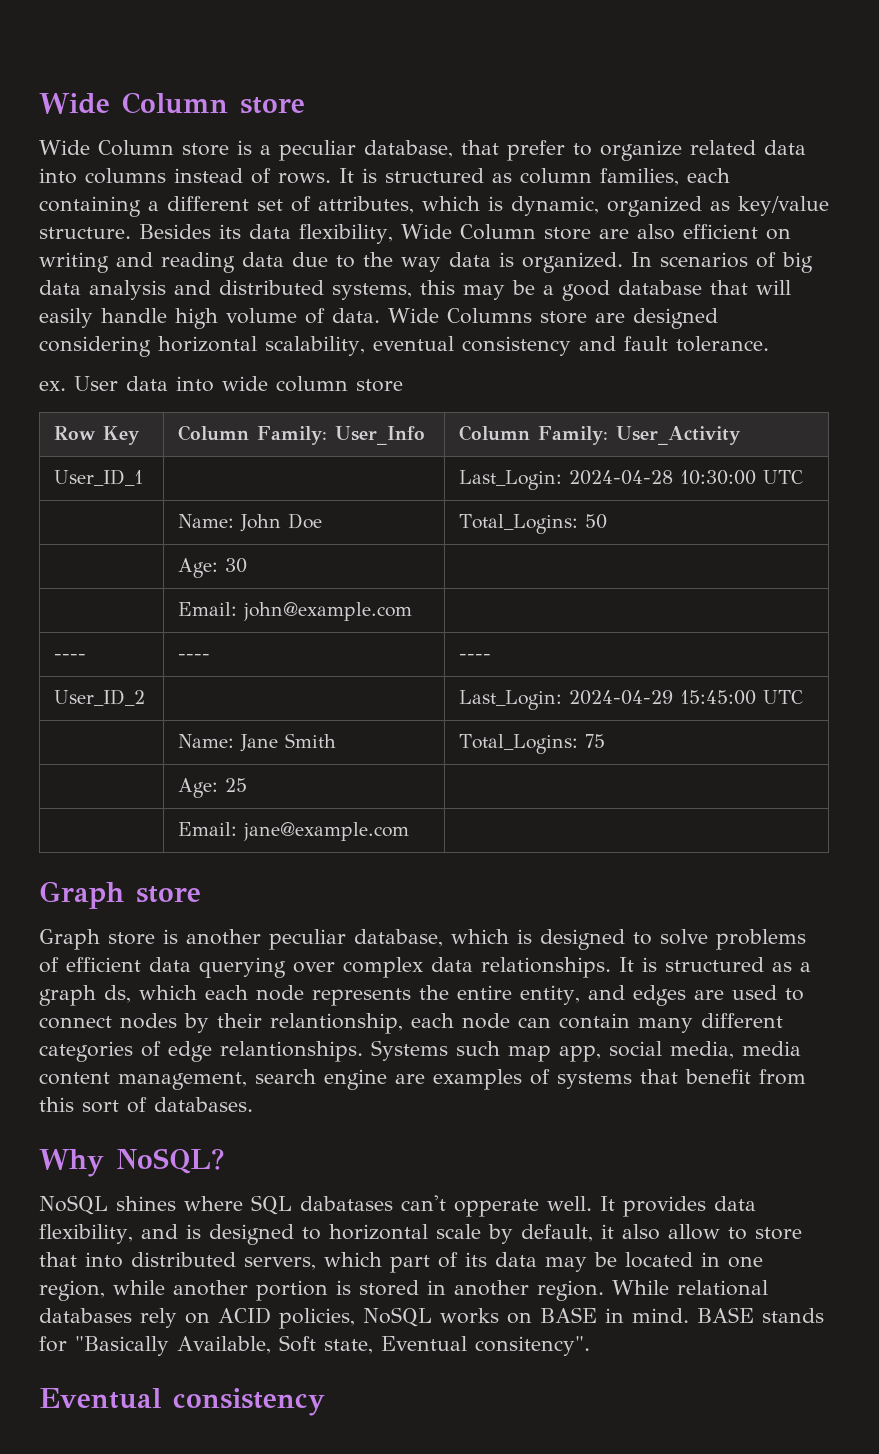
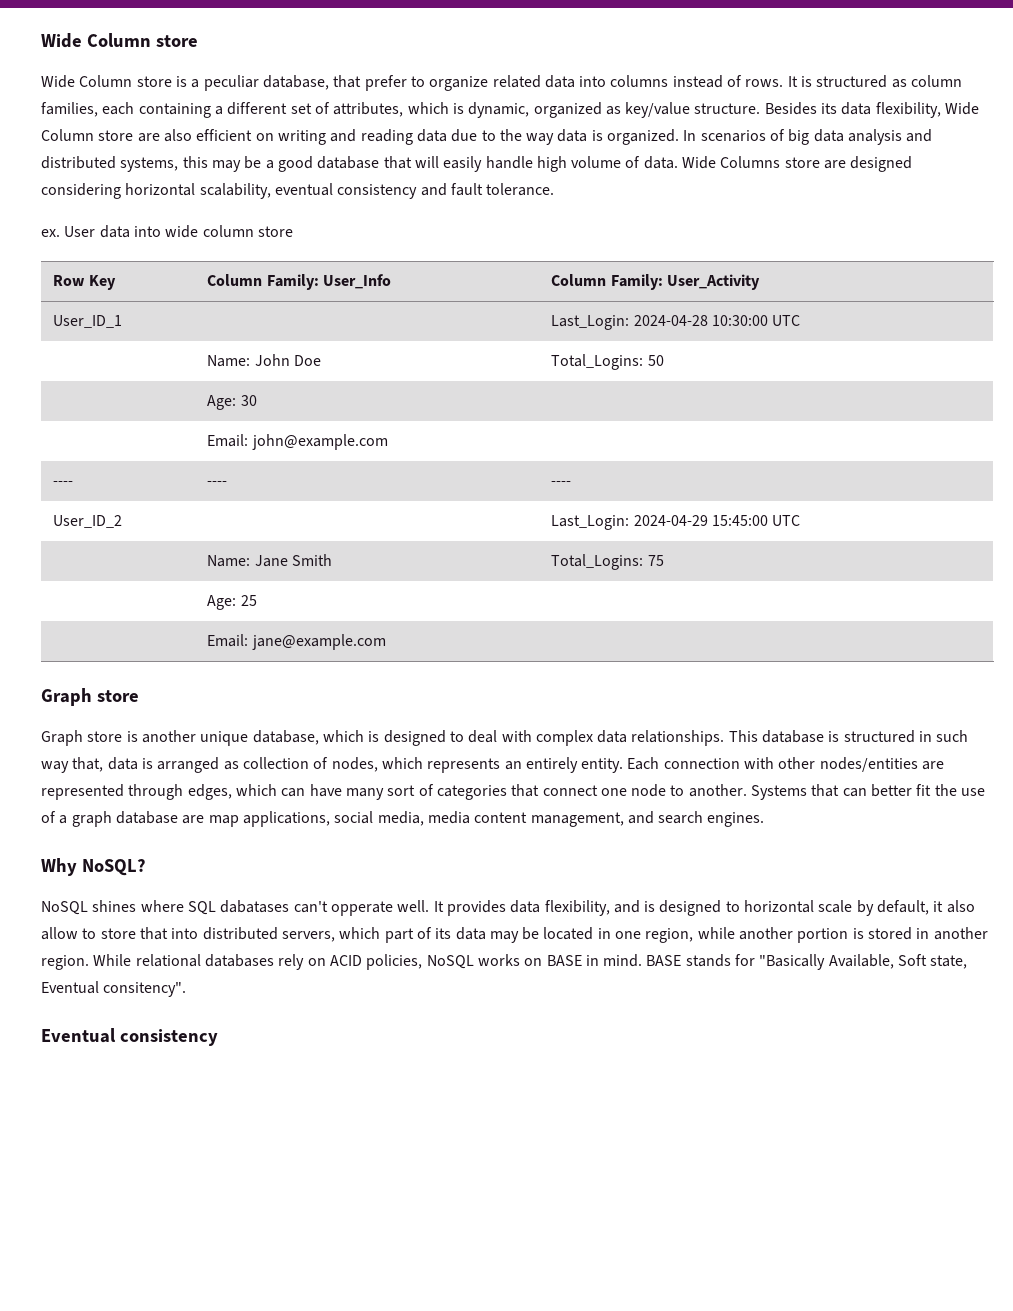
- Graph store is another peculiar database, which is designed to solve problems of efficient data querying over complex data relationships. It is structured as a graph ds, which each node represents the entire entity, and edges are used to connect nodes by their relantionship, each node can contain many different categories of edge relantionships. Systems such map app, social media, media content management, search engine are examples of systems that benefit from this sort of databases.
+ Graph store is another unique database, which is designed to deal with complex data relationships. This database is structured in such way that, data is arranged as collection of nodes, which represents an entirely entity. Each connection with other nodes/entities are represented through edges, which can have many sort of categories that connect one node to another. Systems that can better fit the use of a graph database are map applications, social media, media content management, and search engines.

